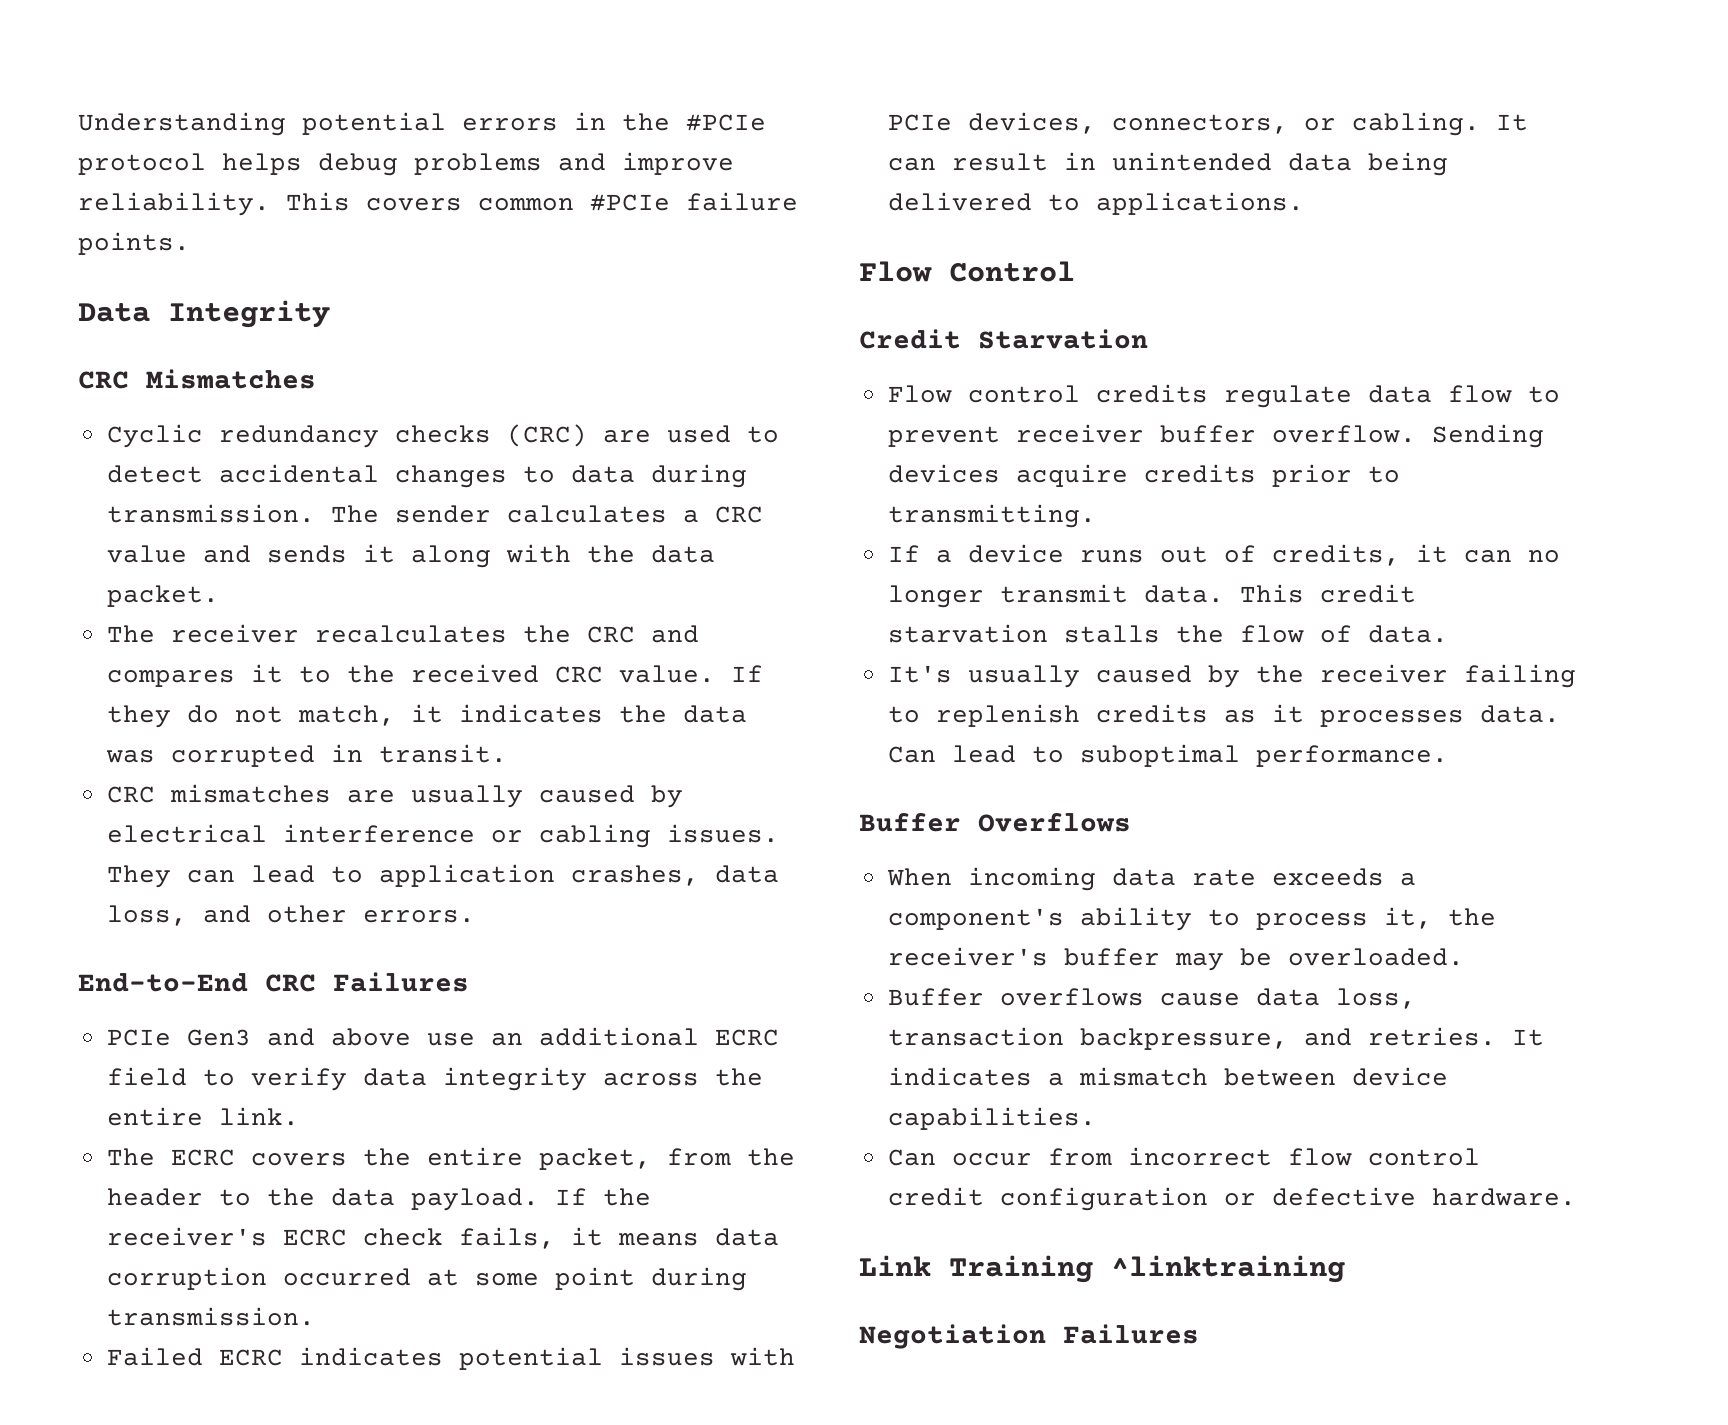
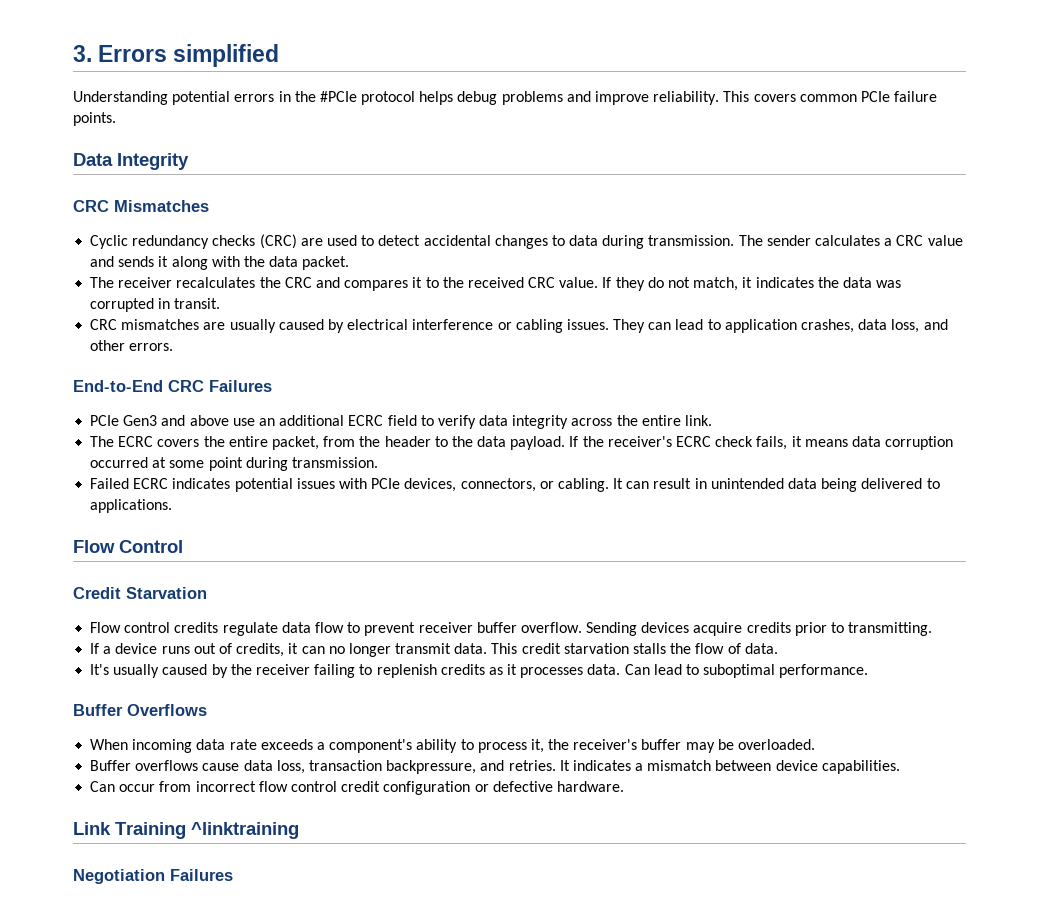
+ 3. Errors simplified
- This covers common #PCIe failure points.
+ This covers common PCIe failure points.

